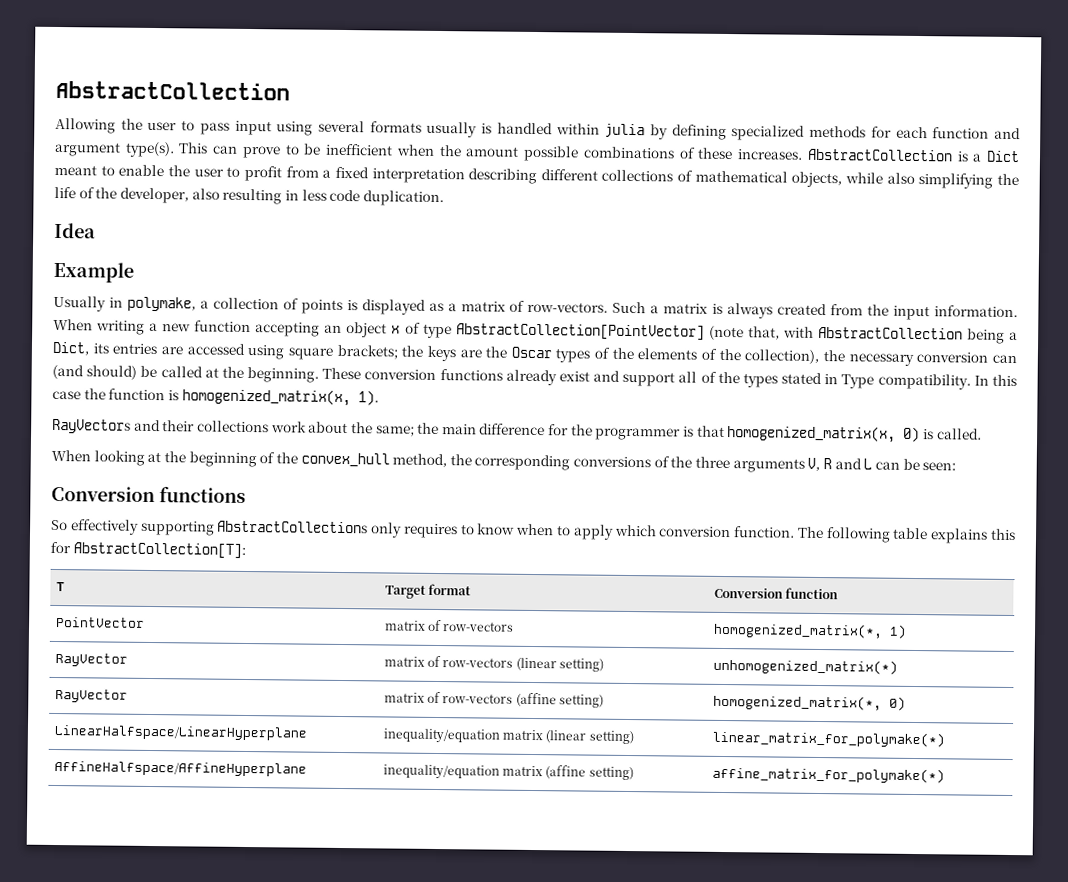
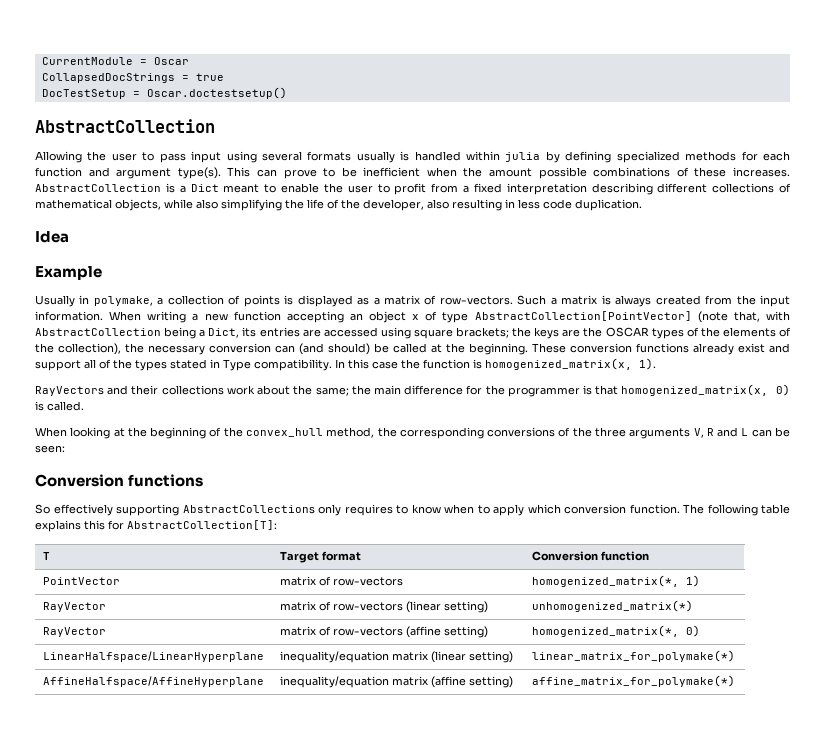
+ CurrentModule = Oscar
+ CollapsedDocStrings = true
+ DocTestSetup = Oscar.doctestsetup()
- When writing a new function accepting an object x of type AbstractCollection[PointVector] (note that, with AbstractCollection being a Dict, its entries are accessed using square brackets; the keys are the Oscar types of the elements of the collection), the necessary conversion can (and should) be called at the beginning.
+ When writing a new function accepting an object x of type AbstractCollection[PointVector] (note that, with AbstractCollection being a Dict, its entries are accessed using square brackets; the keys are the OSCAR types of the elements of the collection), the necessary conversion can (and should) be called at the beginning.

